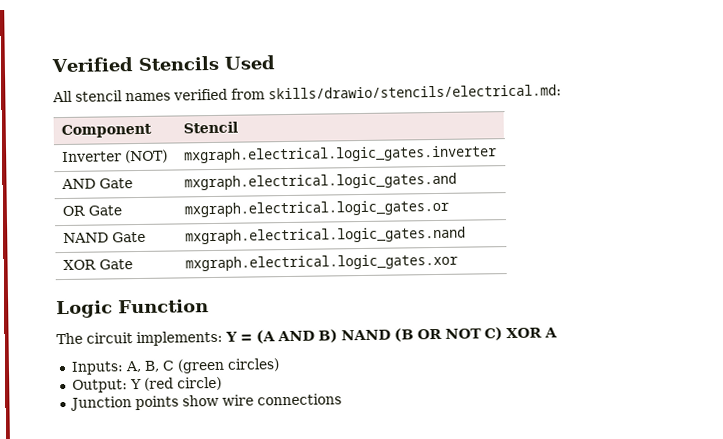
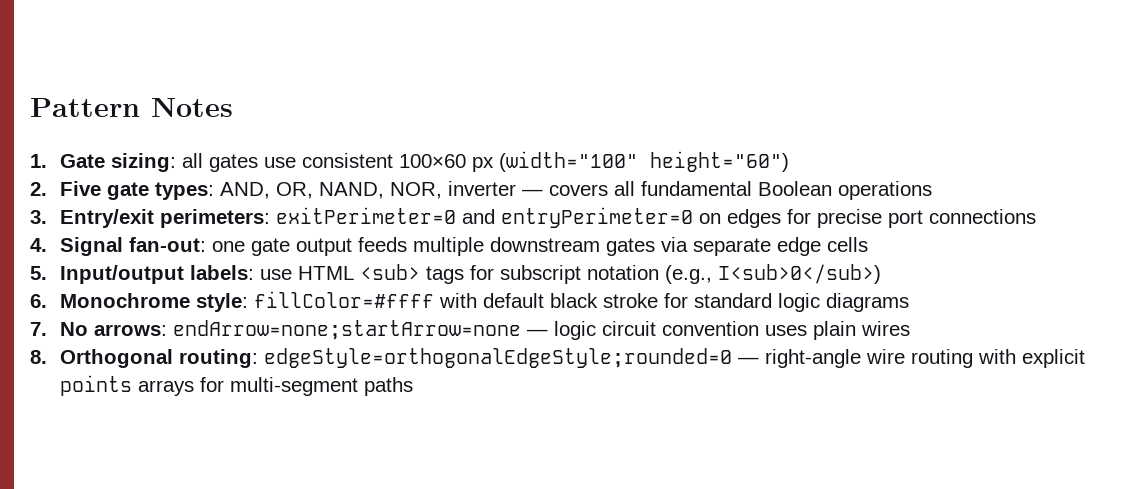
- Verified Stencils Used
- All stencil names verified from skills/drawio/stencils/electrical.md:
- Component | Stencil
- Inverter (NOT) | mxgraph.electrical.logic_gates.inverter
- AND Gate | mxgraph.electrical.logic_gates.and
- OR Gate | mxgraph.electrical.logic_gates.or
- NAND Gate | mxgraph.electrical.logic_gates.nand
- XOR Gate | mxgraph.electrical.logic_gates.xor
- Logic Function
- The circuit implements: Y = (A AND B) NAND (B OR NOT C) XOR A
- Inputs: A, B, C (green circles)
- Output: Y (red circle)
- Junction points show wire connections
+ Pattern Notes
+ 1. Gate sizing: all gates use consistent 100×60 px (width="100" height="60")
+ 2. Five gate types: AND, OR, NAND, NOR, inverter — covers all fundamental Boolean operations
+ 3. Entry/exit perimeters: exitPerimeter=0 and entryPerimeter=0 on edges for precise port connections
+ 4. Signal fan-out: one gate output feeds multiple downstream gates via separate edge cells
+ 5. Input/output labels: use HTML <sub> tags for subscript notation (e.g., I<sub>0</sub>)
+ 6. Monochrome style: fillColor=#ffff with default black stroke for standard logic diagrams
+ 7. No arrows: endArrow=none;startArrow=none — logic circuit convention uses plain wires
+ 8. Orthogonal routing: edgeStyle=orthogonalEdgeStyle;rounded=0 — right-angle wire routing with explicit points arrays for multi-segment paths

